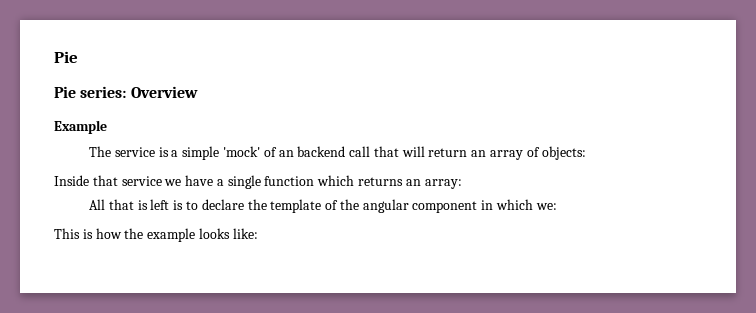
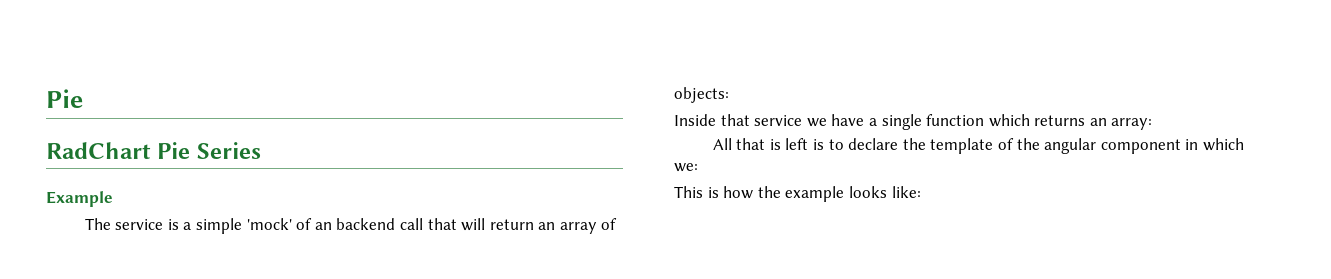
- Pie series: Overview
+ RadChart Pie Series

